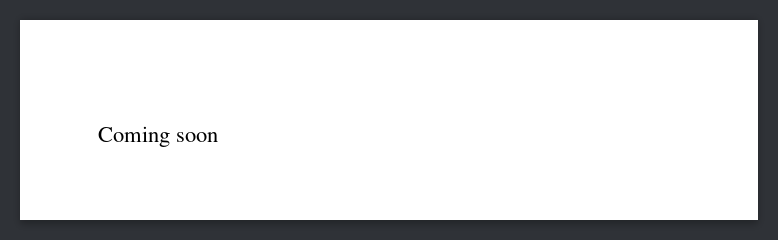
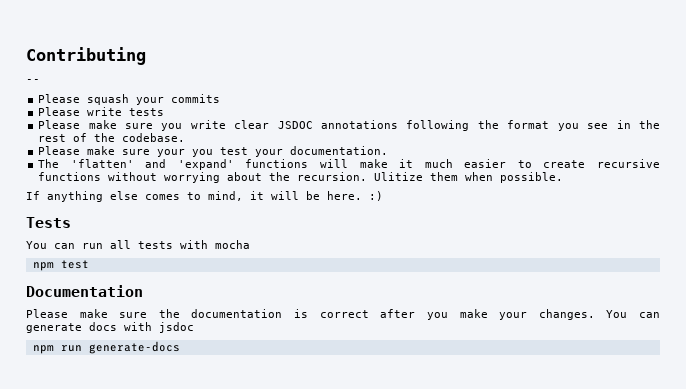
- Coming soon
+ Contributing
+ --
+ Please squash your commits
+ Please write tests
+ Please make sure you write clear JSDOC annotations following the format you see in the rest of the codebase.
+ Please make sure your you test your documentation.
+ The 'flatten' and 'expand' functions will make it much easier to create recursive functions without worrying about the recursion. Ulitize them when possible.
+ If anything else comes to mind, it will be here. :)
+ Tests
+ You can run all tests with mocha
+ npm test
+ Documentation
+ Please make sure the documentation is correct after you make your changes. You can generate docs with jsdoc
+ npm run generate-docs

